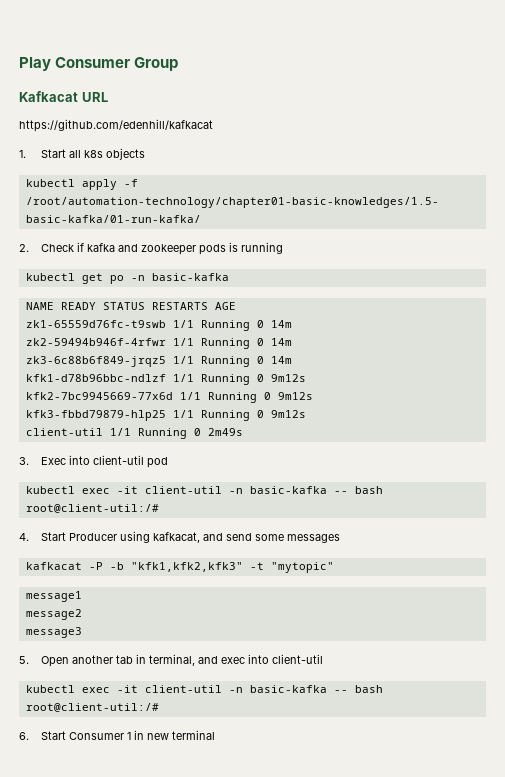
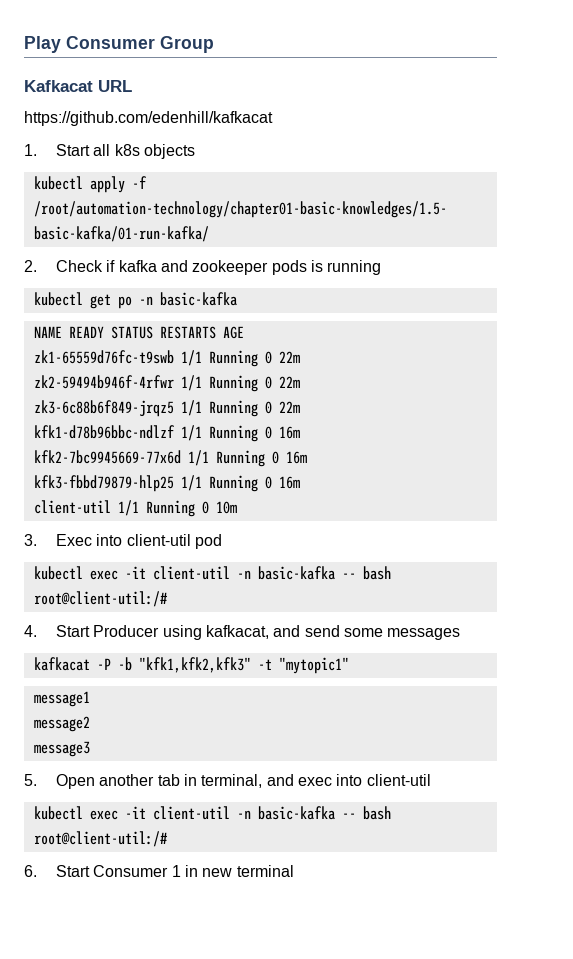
- zk1-65559d76fc-t9swb 1/1 Running 0 14m
+ zk1-65559d76fc-t9swb 1/1 Running 0 22m
- zk2-59494b946f-4rfwr 1/1 Running 0 14m
+ zk2-59494b946f-4rfwr 1/1 Running 0 22m
- zk3-6c88b6f849-jrqz5 1/1 Running 0 14m
+ zk3-6c88b6f849-jrqz5 1/1 Running 0 22m
- kfk1-d78b96bbc-ndlzf 1/1 Running 0 9m12s
+ kfk1-d78b96bbc-ndlzf 1/1 Running 0 16m
- kfk2-7bc9945669-77x6d 1/1 Running 0 9m12s
+ kfk2-7bc9945669-77x6d 1/1 Running 0 16m
- kfk3-fbbd79879-hlp25 1/1 Running 0 9m12s
+ kfk3-fbbd79879-hlp25 1/1 Running 0 16m
- client-util 1/1 Running 0 2m49s
+ client-util 1/1 Running 0 10m
- kafkacat -P -b "kfk1,kfk2,kfk3" -t "mytopic"
+ kafkacat -P -b "kfk1,kfk2,kfk3" -t "mytopic1"

